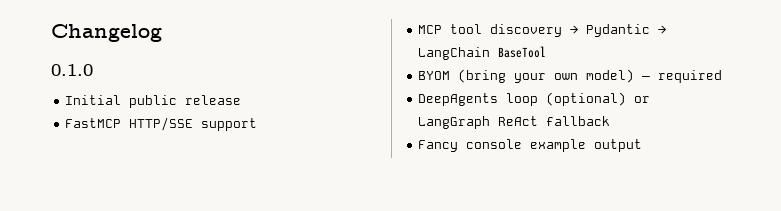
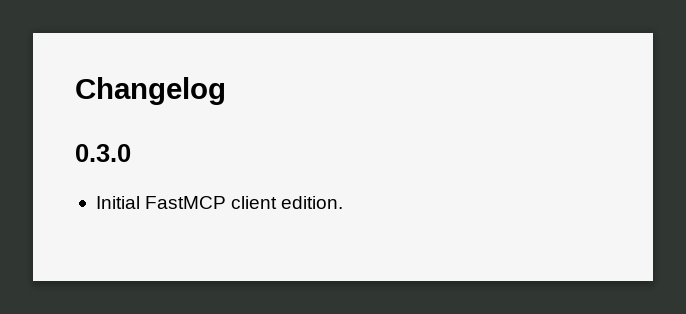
- 0.1.0
+ 0.3.0
- Initial public release
- FastMCP HTTP/SSE support
- MCP tool discovery → Pydantic → LangChain BaseTool
- BYOM (bring your own model) — required
- DeepAgents loop (optional) or LangGraph ReAct fallback
- Fancy console example output
+ Initial FastMCP client edition.

